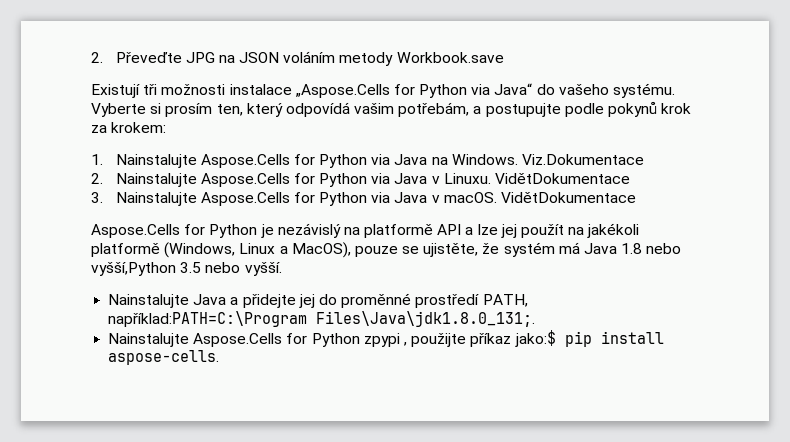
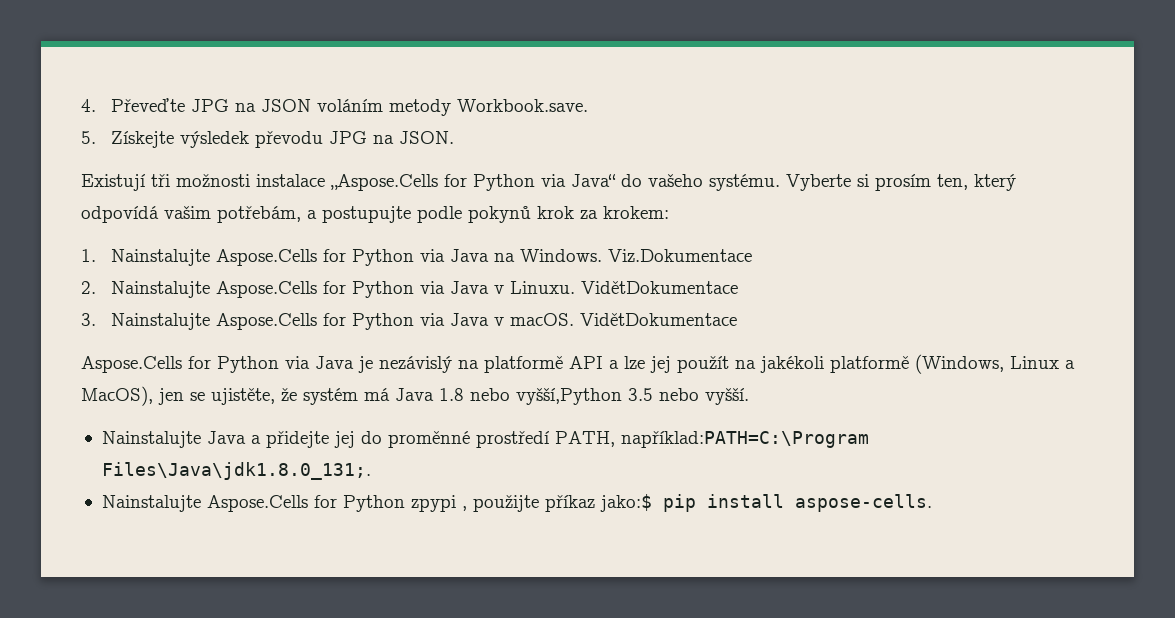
- 2. Převeďte JPG na JSON voláním metody Workbook.save
+ 4. Převeďte JPG na JSON voláním metody Workbook.save.
+ 5. Získejte výsledek převodu JPG na JSON.
- Aspose.Cells for Python je nezávislý na platformě API a lze jej použít na jakékoli platformě (Windows, Linux a MacOS), pouze se ujistěte, že systém má Java 1.8 nebo vyšší,Python 3.5 nebo vyšší.
+ Aspose.Cells for Python via Java je nezávislý na platformě API a lze jej použít na jakékoli platformě (Windows, Linux a MacOS), jen se ujistěte, že systém má Java 1.8 nebo vyšší,Python 3.5 nebo vyšší.

